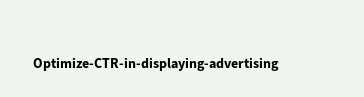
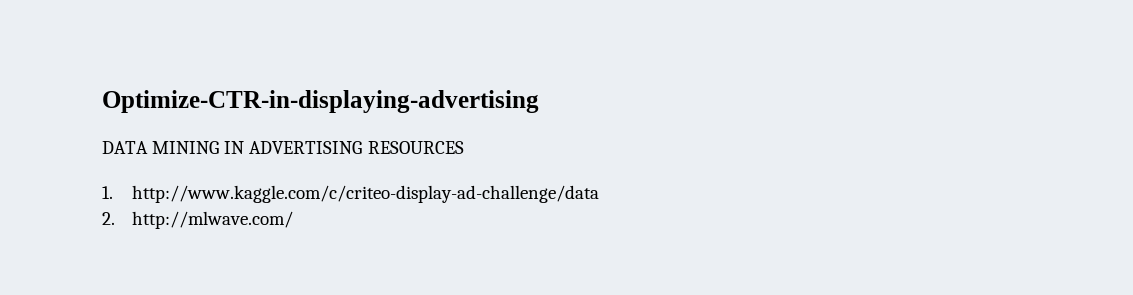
+ DATA MINING IN ADVERTISING RESOURCES
+ 1. http://www.kaggle.com/c/criteo-display-ad-challenge/data
+ 2. http://mlwave.com/

